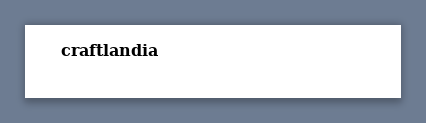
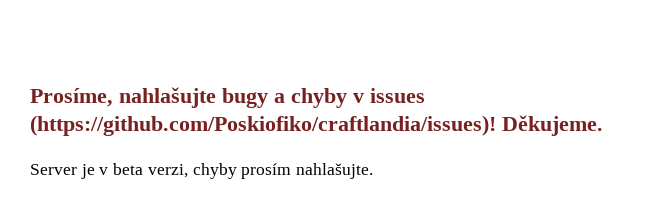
- craftlandia
+ Prosíme, nahlašujte bugy a chyby v issues (https://github.com/Poskiofiko/craftlandia/issues)! Děkujeme.
+ Server je v beta verzi, chyby prosím nahlašujte.

